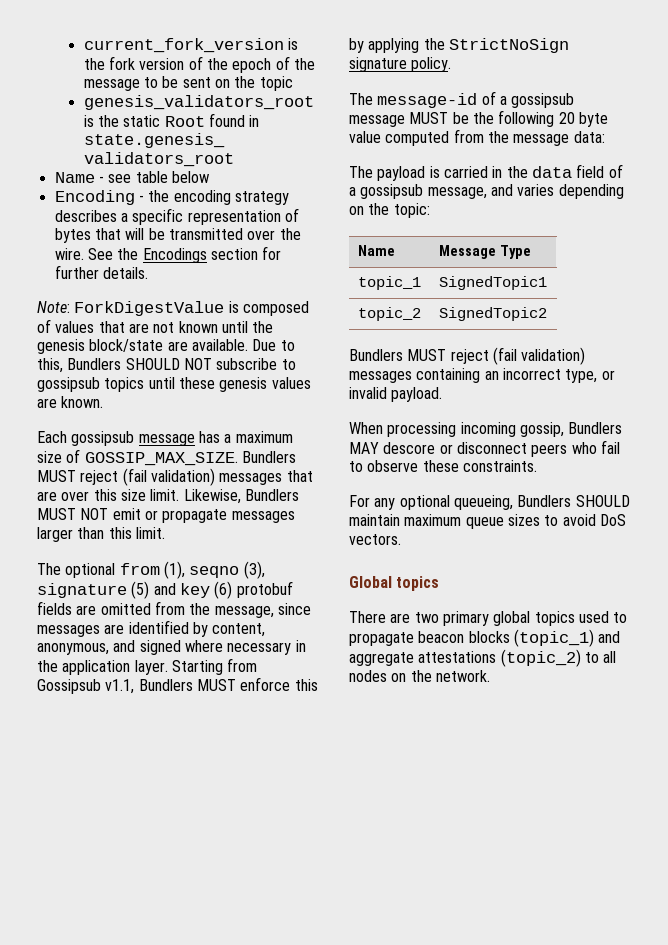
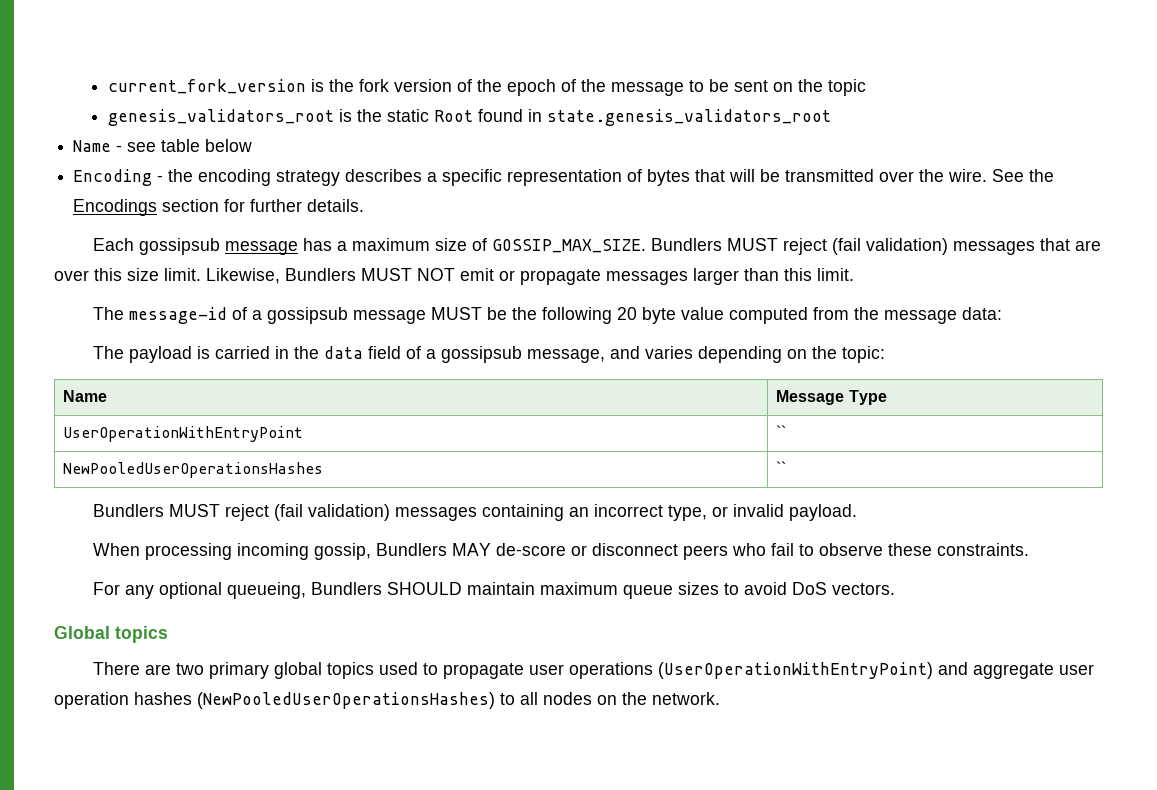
- Note: ForkDigestValue is composed of values that are not known until the genesis block/state are available. Due to this, Bundlers SHOULD NOT subscribe to gossipsub topics until these genesis values are known.
- The optional from (1), seqno (3), signature (5) and key (6) protobuf fields are omitted from the message, since messages are identified by content, anonymous, and signed where necessary in the application layer. Starting from Gossipsub v1.1, Bundlers MUST enforce this by applying the StrictNoSign signature policy.
- topic_1 | SignedTopic1
- topic_2 | SignedTopic2
+ UserOperationWithEntryPoint | ``
+ NewPooledUserOperationsHashes | ``
- When processing incoming gossip, Bundlers MAY descore or disconnect peers who fail to observe these constraints.
+ When processing incoming gossip, Bundlers MAY de-score or disconnect peers who fail to observe these constraints.
- There are two primary global topics used to propagate beacon blocks (topic_1) and aggregate attestations (topic_2) to all nodes on the network.
+ There are two primary global topics used to propagate user operations (UserOperationWithEntryPoint) and aggregate user operation hashes (NewPooledUserOperationsHashes) to all nodes on the network.

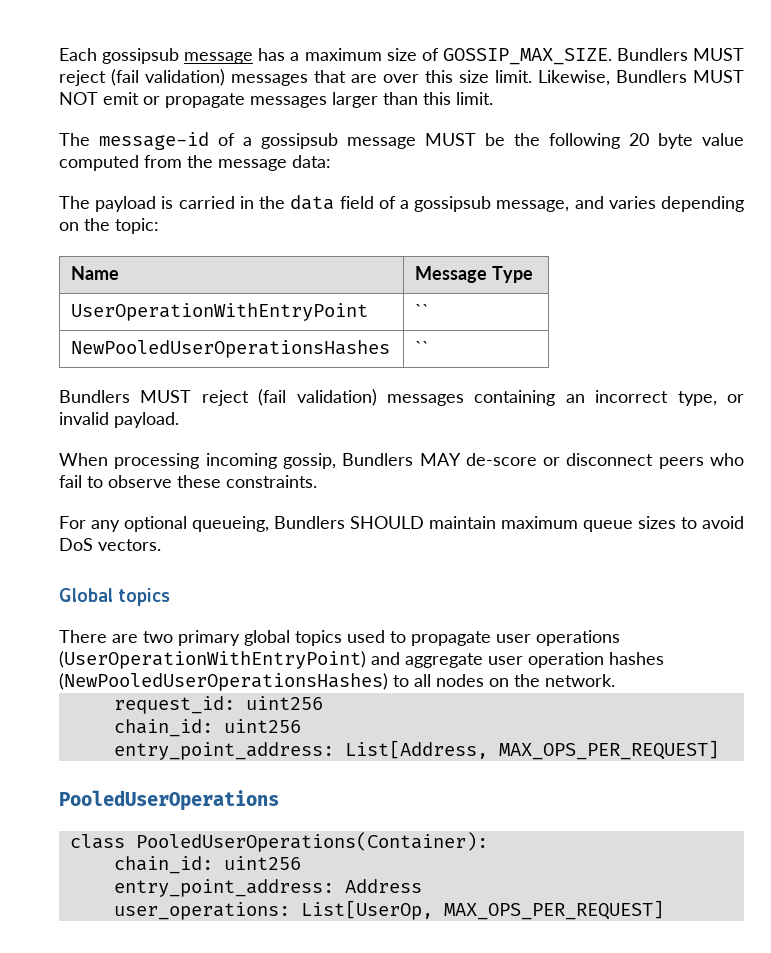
- current_fork_version is the fork version of the epoch of the message to be sent on the topic
- genesis_validators_root is the static Root found in state.genesis_validators_root
- Name - see table below
- Encoding - the encoding strategy describes a specific representation of bytes that will be transmitted over the wire. See the Encodings section for further details.
+ request_id: uint256
+ chain_id: uint256
+ entry_point_address: List[Address, MAX_OPS_PER_REQUEST]
+ PooledUserOperations
+ class PooledUserOperations(Container):
+ chain_id: uint256
+ entry_point_address: Address
+ user_operations: List[UserOp, MAX_OPS_PER_REQUEST]

